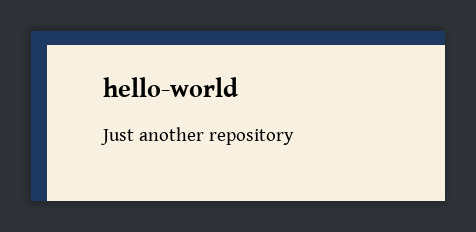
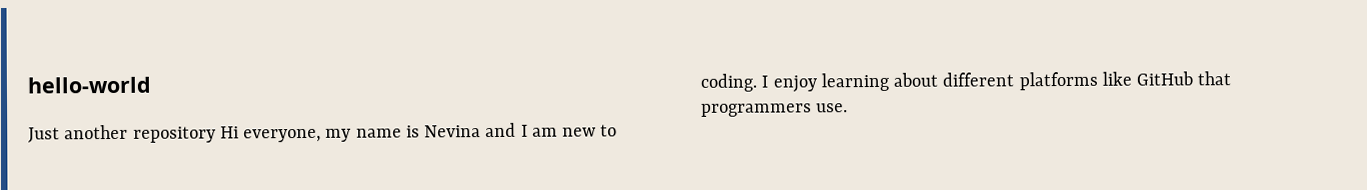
- Just another repository
+ Just another repository Hi everyone, my name is Nevina and I am new to coding. I enjoy learning about different platforms like GitHub that programmers use.

